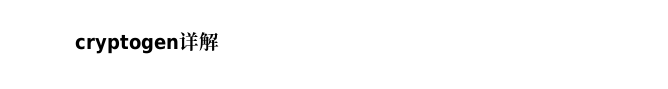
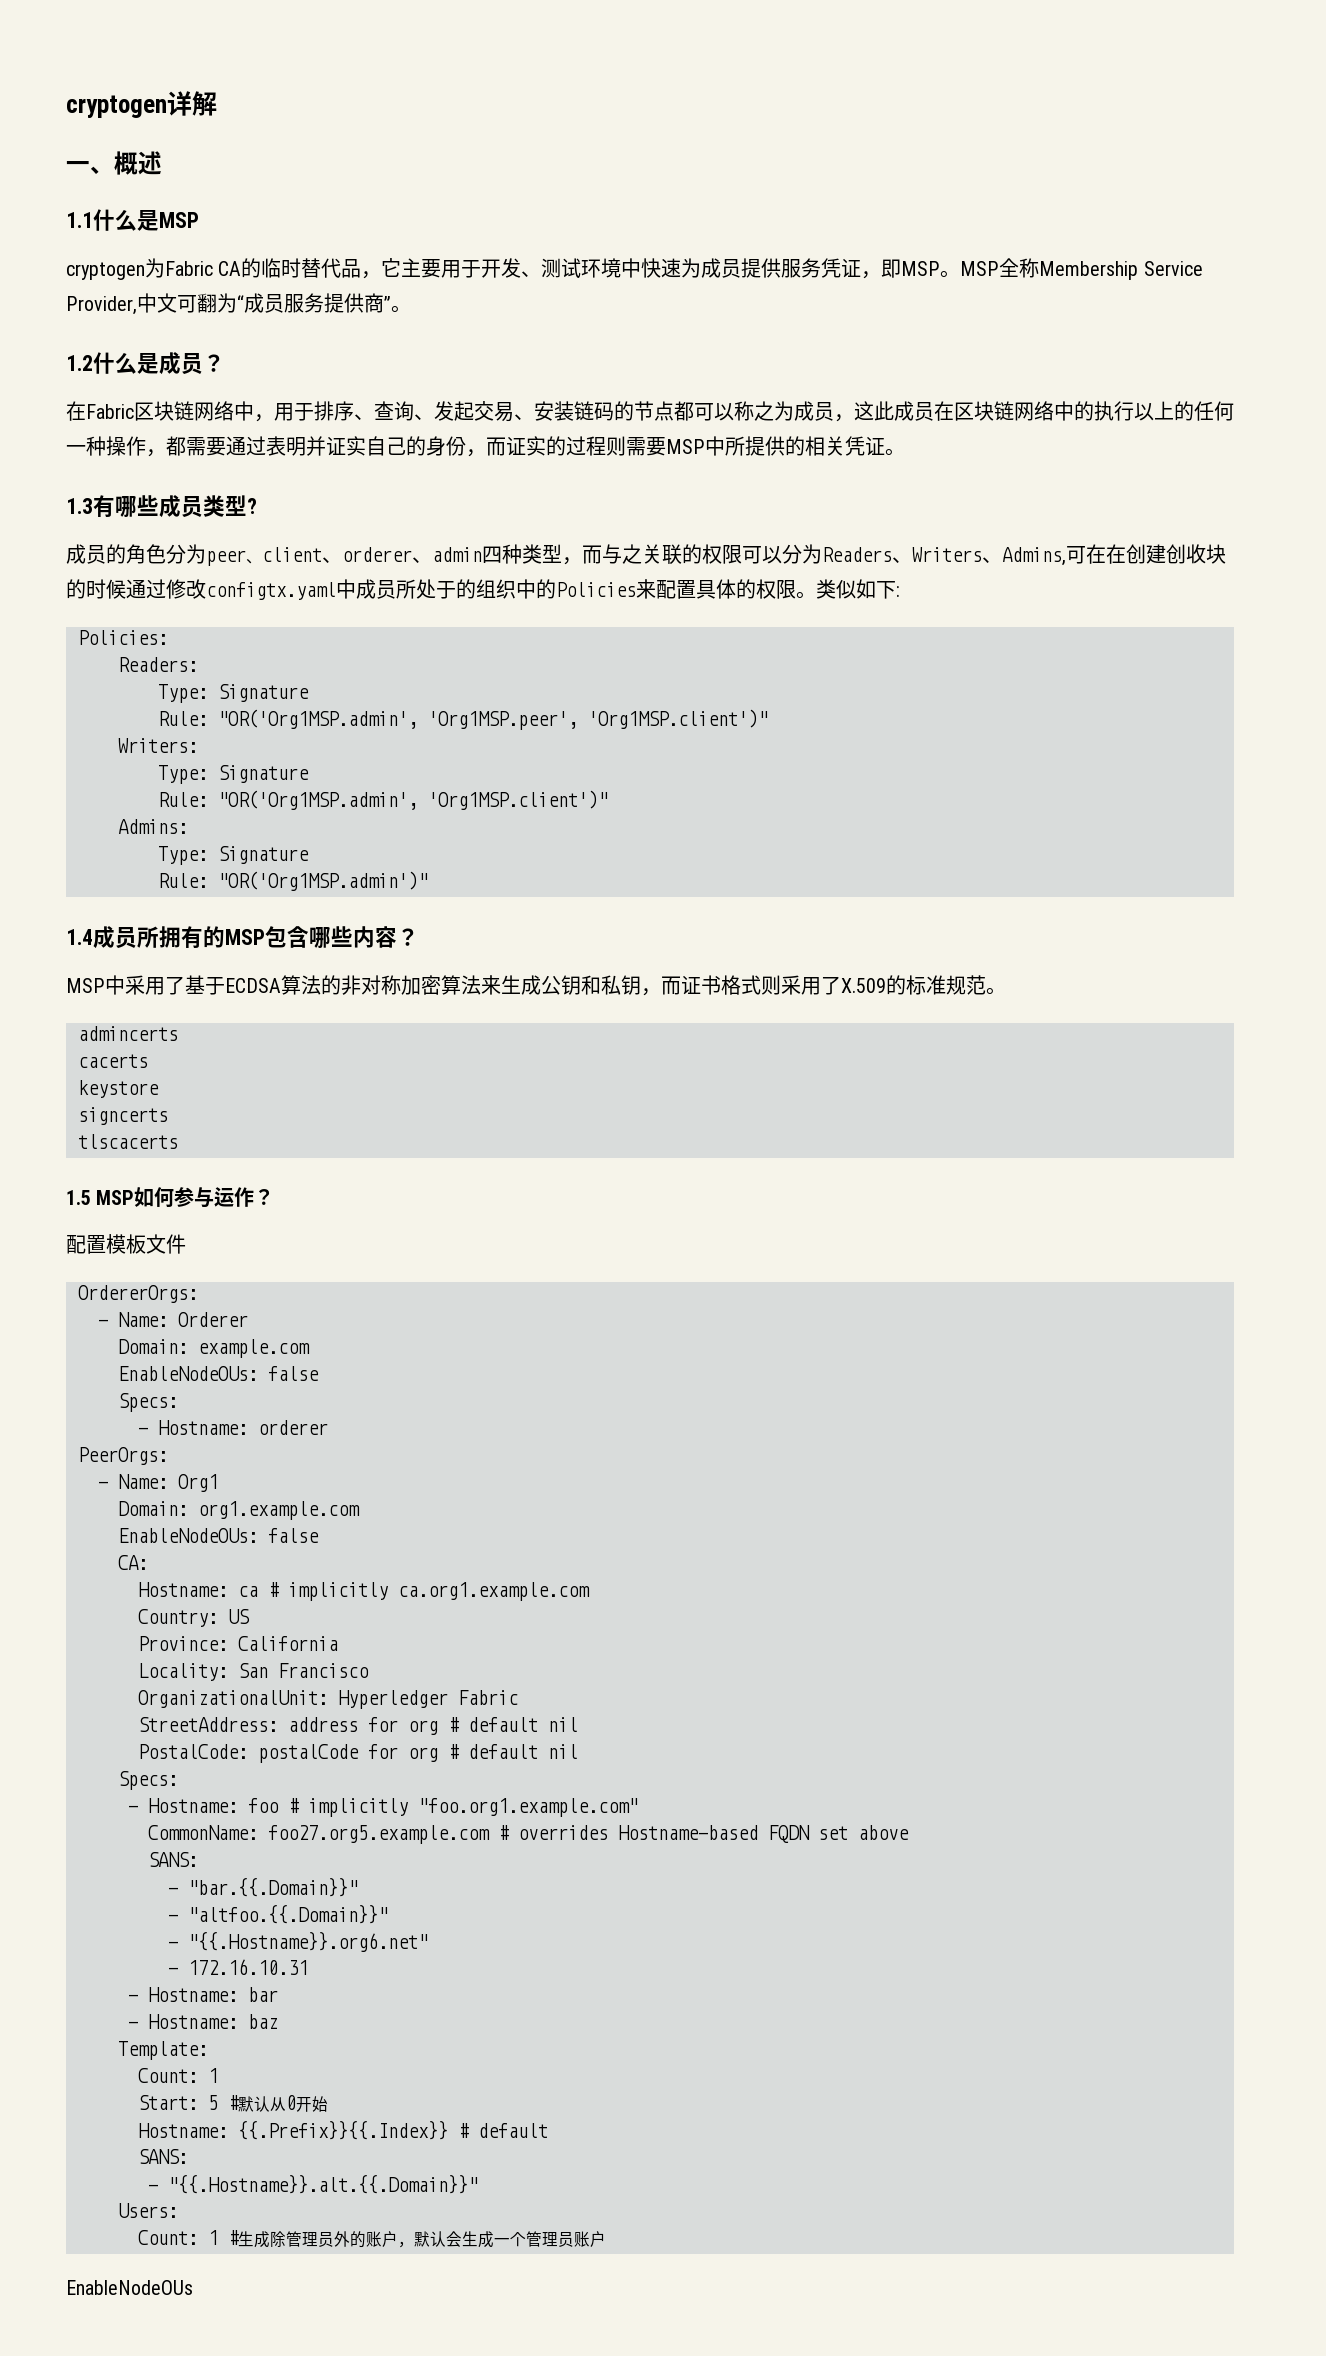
+ 一、概述
+ 1.1什么是MSP
+ cryptogen为Fabric CA的临时替代品，它主要用于开发、测试环境中快速为成员提供服务凭证，即MSP。MSP全称Membership Service Provider,中文可翻为“成员服务提供商”。
+ 1.2什么是成员？
+ 在Fabric区块链网络中，用于排序、查询、发起交易、安装链码的节点都可以称之为成员，这此成员在区块链网络中的执行以上的任何一种操作，都需要通过表明并证实自己的身份，而证实的过程则需要MSP中所提供的相关凭证。
+ 1.3有哪些成员类型?
+ 成员的角色分为peer、client、orderer、admin四种类型，而与之关联的权限可以分为Readers、Writers、Admins,可在在创建创收块的时候通过修改configtx.yaml中成员所处于的组织中的Policies来配置具体的权限。类似如下:
+ Policies:
+ Readers:
+ Type: Signature
+ Rule: "OR('Org1MSP.admin', 'Org1MSP.peer', 'Org1MSP.client')"
+ Writers:
+ Type: Signature
+ Rule: "OR('Org1MSP.admin', 'Org1MSP.client')"
+ Admins:
+ Type: Signature
+ Rule: "OR('Org1MSP.admin')"
+ 1.4成员所拥有的MSP包含哪些内容？
+ MSP中采用了基于ECDSA算法的非对称加密算法来生成公钥和私钥，而证书格式则采用了X.509的标准规范。
+ admincerts
+ cacerts
+ keystore
+ signcerts
+ tlscacerts
+ 1.5 MSP如何参与运作？
+ 配置模板文件
+ OrdererOrgs:
+ - Name: Orderer
+ Domain: example.com
+ EnableNodeOUs: false
+ Specs:
+ - Hostname: orderer
+ PeerOrgs:
+ - Name: Org1
+ Domain: org1.example.com
+ EnableNodeOUs: false
+ CA:
+ Hostname: ca # implicitly ca.org1.example.com
+ Country: US
+ Province: California
+ Locality: San Francisco
+ OrganizationalUnit: Hyperledger Fabric
+ StreetAddress: address for org # default nil
+ PostalCode: postalCode for org # default nil
+ Specs:
+ - Hostname: foo # implicitly "foo.org1.example.com"
+ CommonName: foo27.org5.example.com # overrides Hostname-based FQDN set above
+ SANS:
+ - "bar.{{.Domain}}"
+ - "altfoo.{{.Domain}}"
+ - "{{.Hostname}}.org6.net"
+ - 172.16.10.31
+ - Hostname: bar
+ - Hostname: baz
+ Template:
+ Count: 1
+ Start: 5 #默认从0开始
+ Hostname: {{.Prefix}}{{.Index}} # default
+ SANS:
+ - "{{.Hostname}}.alt.{{.Domain}}"
+ Users:
+ Count: 1 #生成除管理员外的账户，默认会生成一个管理员账户
+ EnableNodeOUs

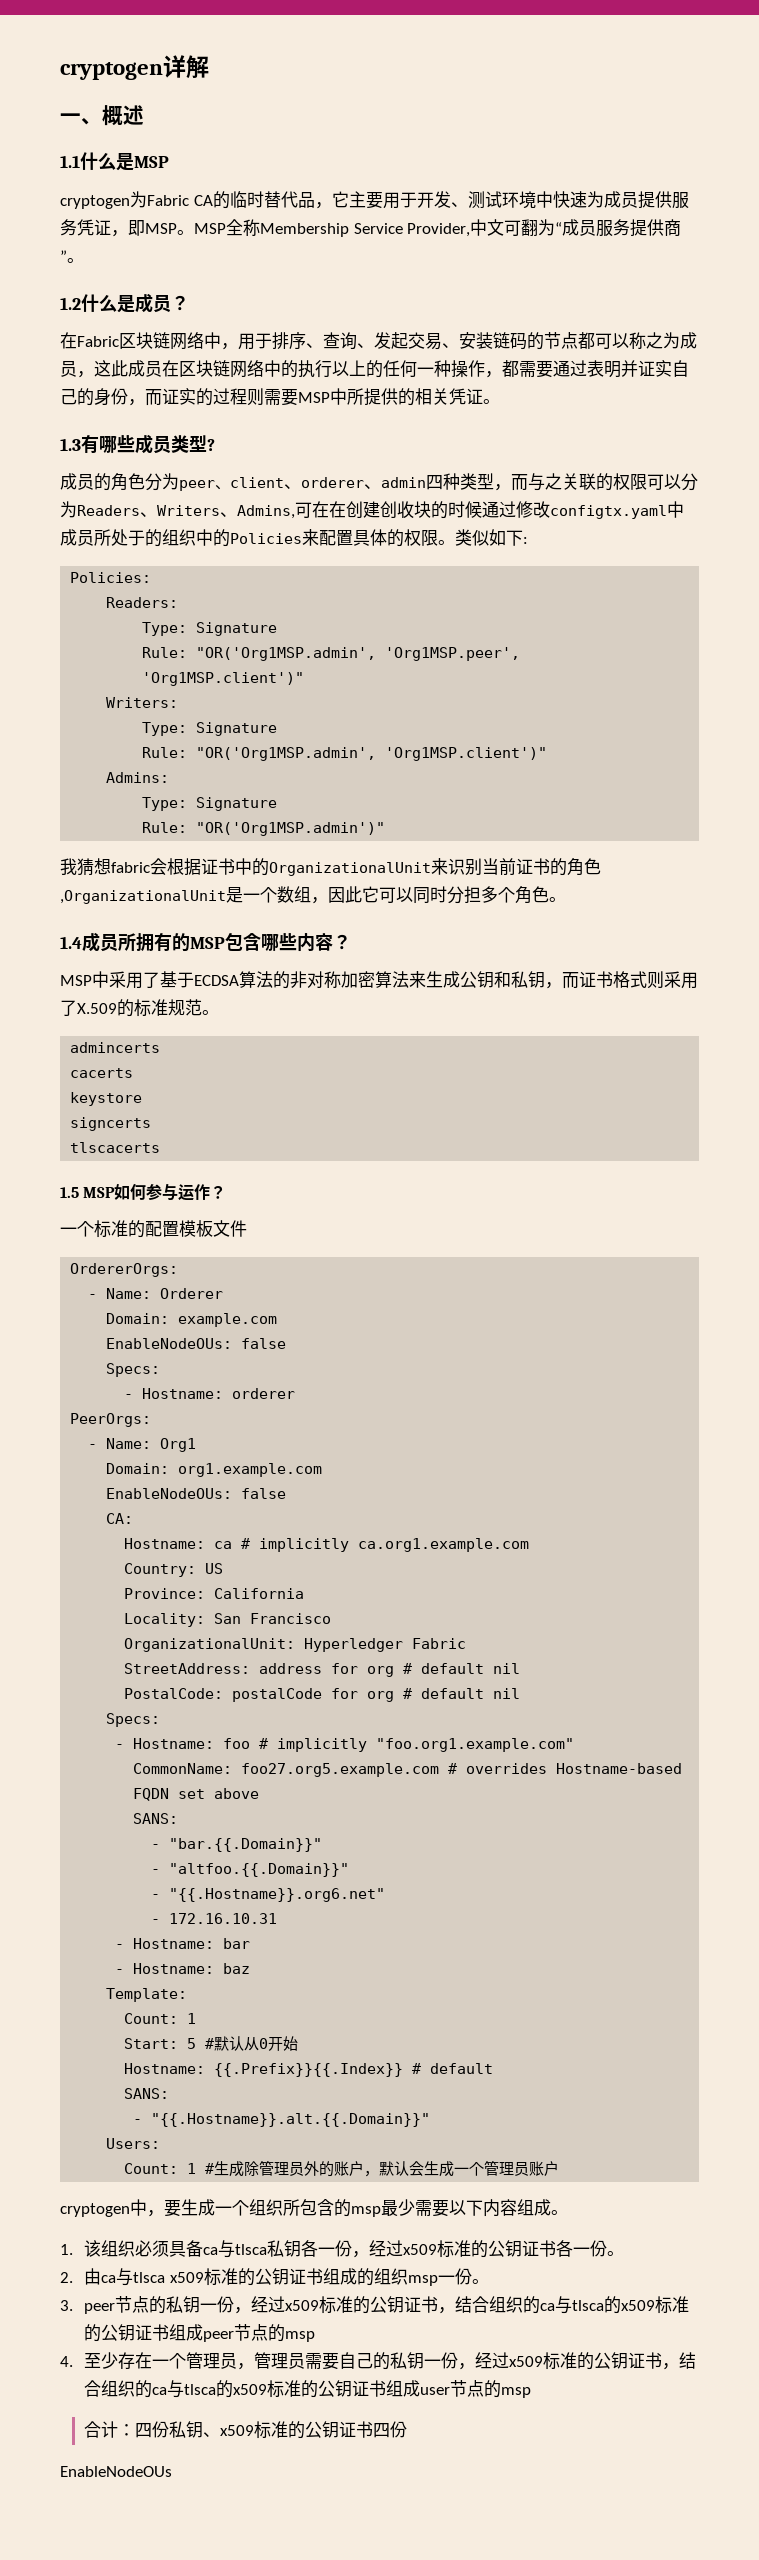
+ 我猜想fabric会根据证书中的OrganizationalUnit来识别当前证书的角色,OrganizationalUnit是一个数组，因此它可以同时分担多个角色。
- 配置模板文件
+ 一个标准的配置模板文件
+ cryptogen中，要生成一个组织所包含的msp最少需要以下内容组成。
+ 1.该组织必须具备ca与tlsca私钥各一份，经过x509标准的公钥证书各一份。
+ 2.由ca与tlsca x509标准的公钥证书组成的组织msp一份。
+ 3. peer节点的私钥一份，经过x509标准的公钥证书，结合组织的ca与tlsca的x509标准的公钥证书组成peer节点的msp
+ 4.至少存在一个管理员，管理员需要自己的私钥一份，经过x509标准的公钥证书，结合组织的ca与tlsca的x509标准的公钥证书组成user节点的msp
+ 合计：四份私钥、x509标准的公钥证书四份

